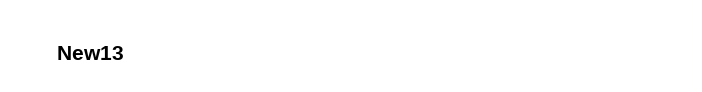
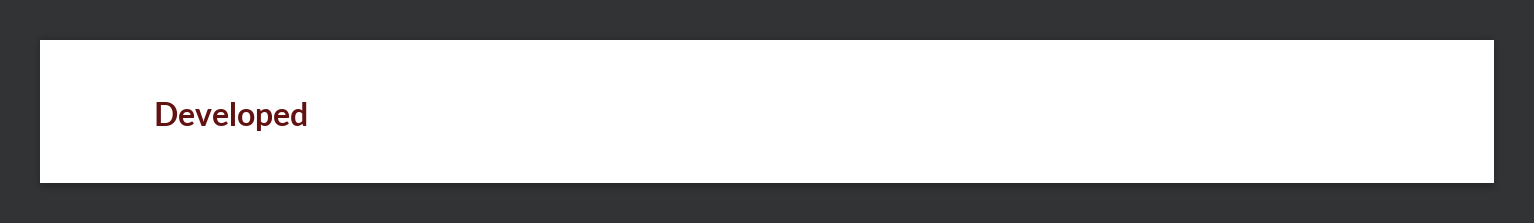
- New13
+ Developed

